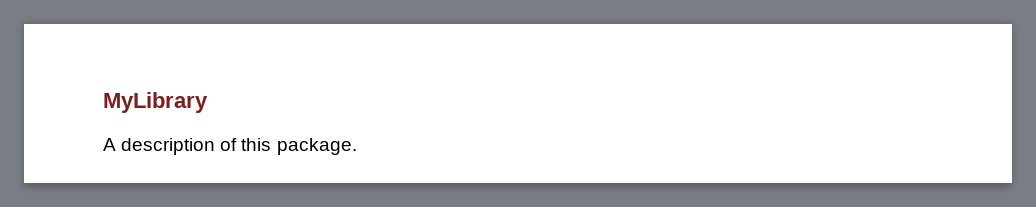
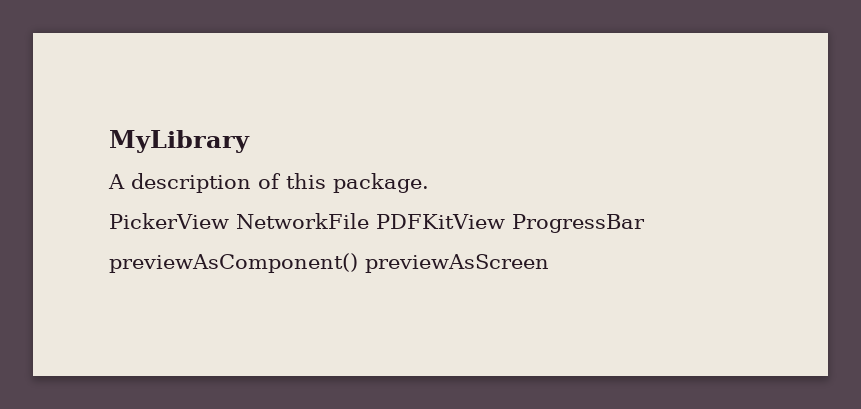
+ PickerView NetworkFile PDFKitView ProgressBar
+ previewAsComponent() previewAsScreen

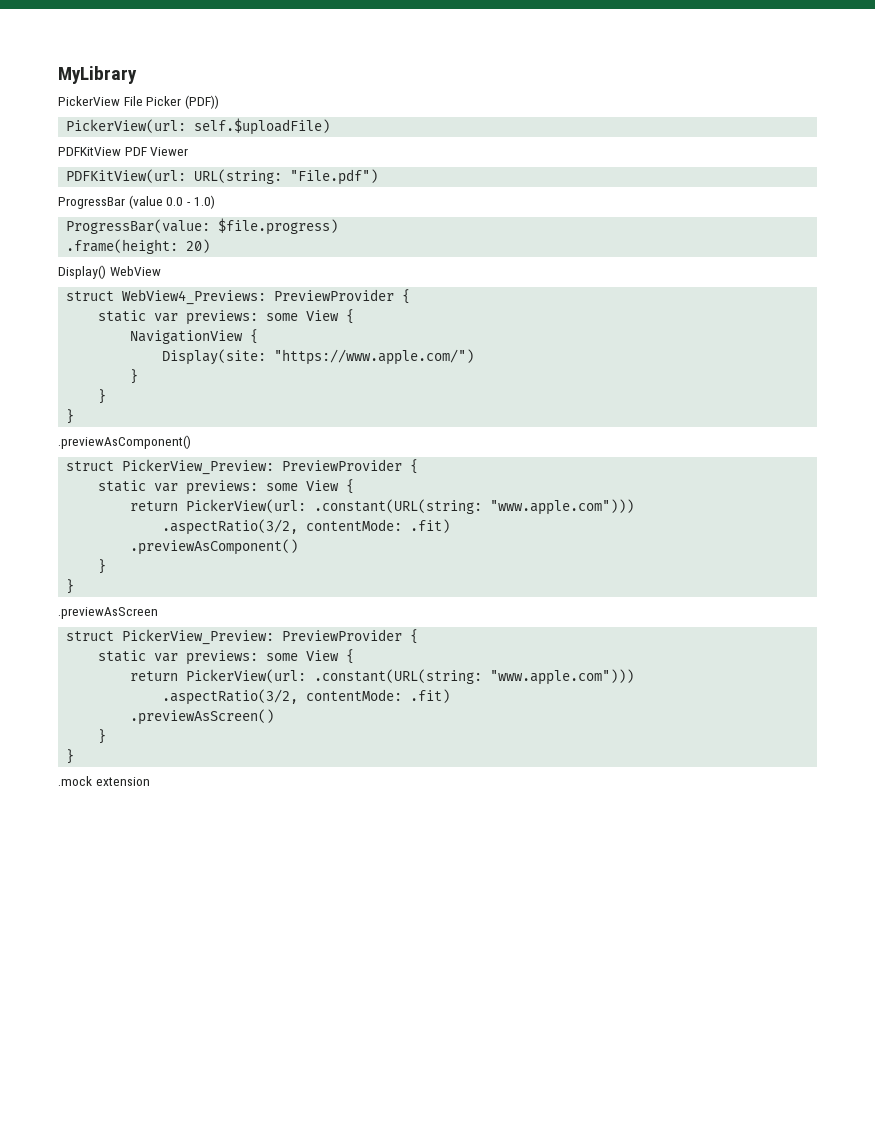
- A description of this package.
- PickerView NetworkFile PDFKitView ProgressBar
- previewAsComponent() previewAsScreen
+ PickerView File Picker (PDF))
+ PickerView(url: self.$uploadFile)
+ PDFKitView PDF Viewer
+ PDFKitView(url: URL(string: "File.pdf")
+ ProgressBar (value 0.0 - 1.0)
+ ProgressBar(value: $file.progress)
+ .frame(height: 20)
+ Display() WebView
+ struct WebView4_Previews: PreviewProvider {
+ static var previews: some View {
+ NavigationView {
+ Display(site: "https://www.apple.com/")
+ }
+ }
+ }
+ .previewAsComponent()
+ struct PickerView_Preview: PreviewProvider {
+ static var previews: some View {
+ return PickerView(url: .constant(URL(string: "www.apple.com")))
+ .aspectRatio(3/2, contentMode: .fit)
+ .previewAsComponent()
+ }
+ }
+ .previewAsScreen
+ struct PickerView_Preview: PreviewProvider {
+ static var previews: some View {
+ return PickerView(url: .constant(URL(string: "www.apple.com")))
+ .aspectRatio(3/2, contentMode: .fit)
+ .previewAsScreen()
+ }
+ }
+ .mock extension

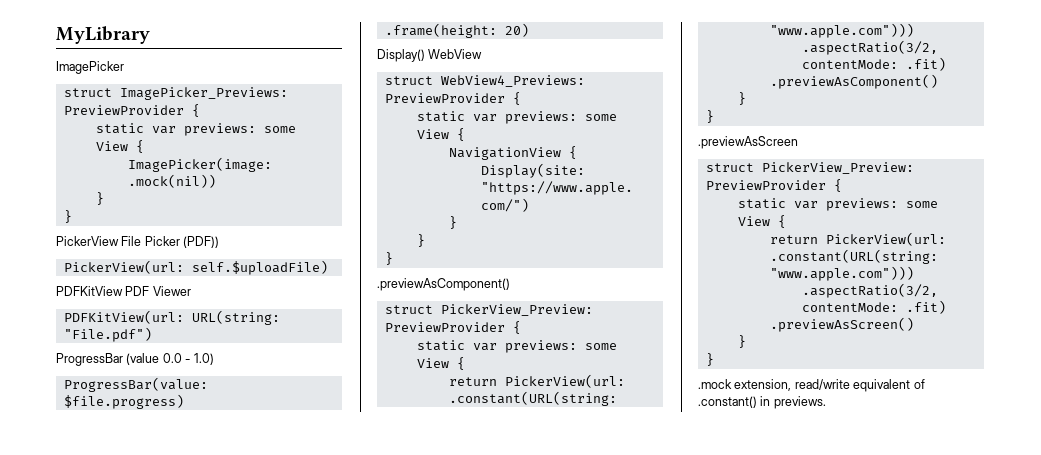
+ ImagePicker
+ struct ImagePicker_Previews: PreviewProvider {
+ static var previews: some View {
+ ImagePicker(image: .mock(nil))
+ }
+ }
- .mock extension
+ .mock extension, read/write equivalent of .constant() in previews.

